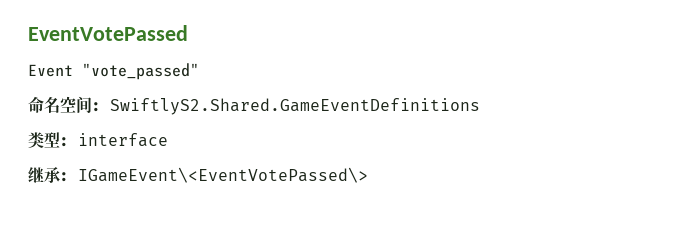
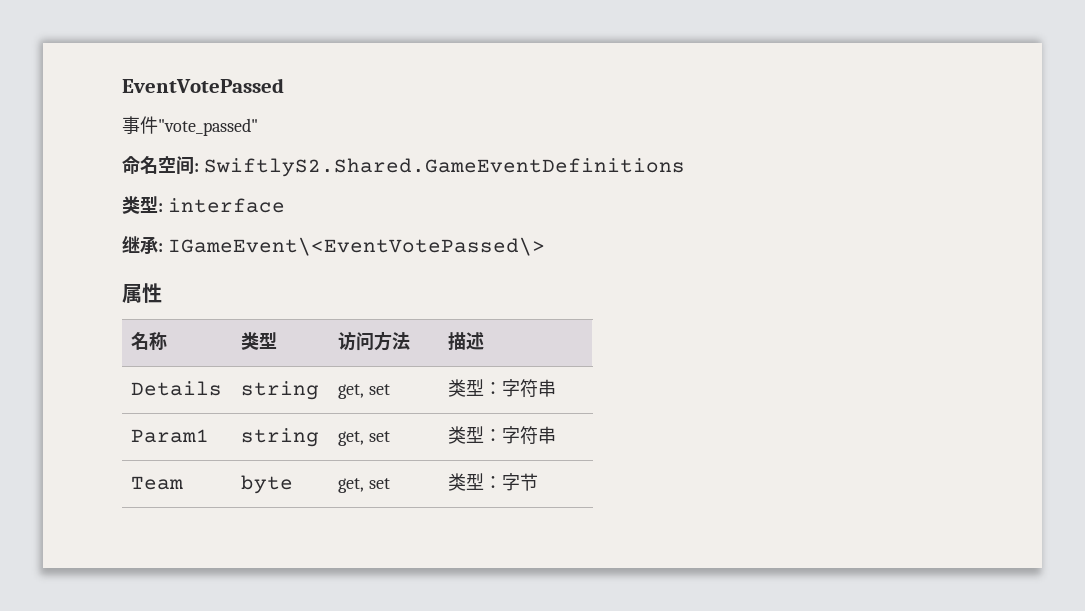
- Event "vote_passed"
+ 事件"vote_passed"
+ 属性
+ 名称 | 类型 | 访问方法 | 描述
+ Details | string | get, set | 类型：字符串
+ Param1 | string | get, set | 类型：字符串
+ Team | byte | get, set | 类型：字节

